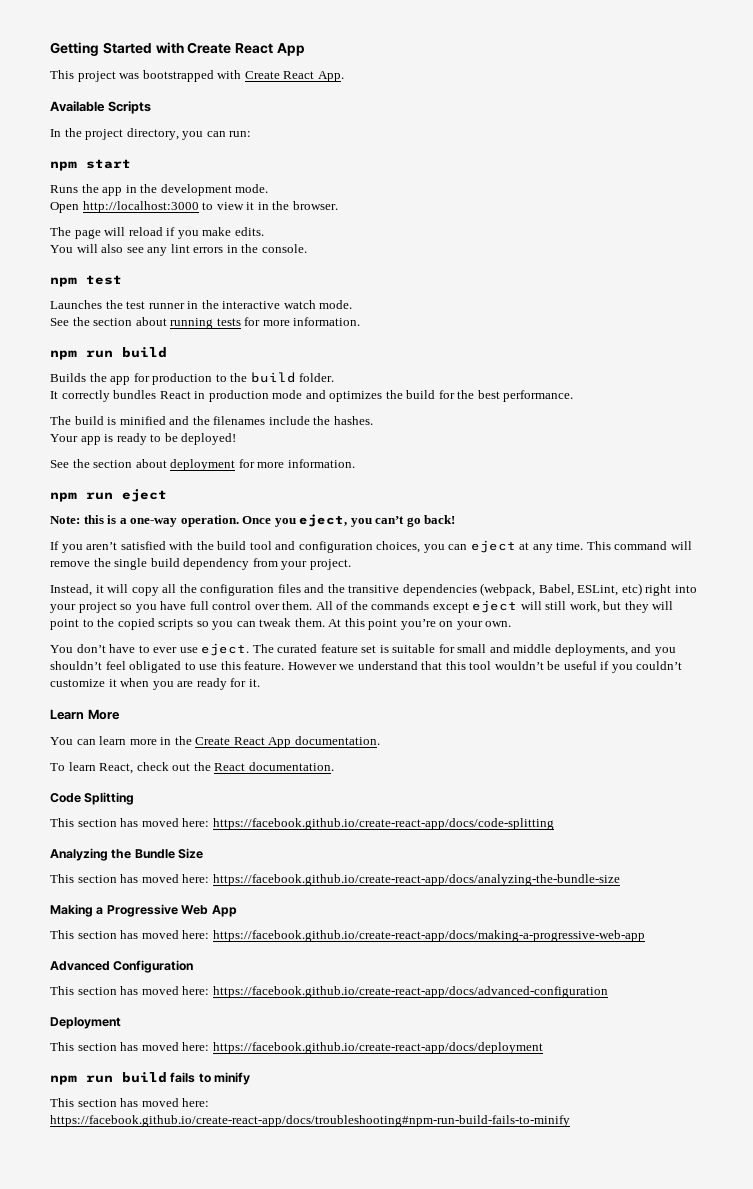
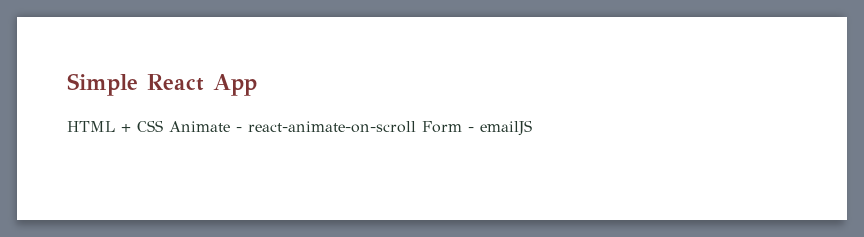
- Getting Started with Create React App
- This project was bootstrapped with Create React App.
- Available Scripts
- In the project directory, you can run:
- npm start
- Runs the app in the development mode.
- Open http://localhost:3000 to view it in the browser.
- The page will reload if you make edits.
- You will also see any lint errors in the console.
- npm test
- Launches the test runner in the interactive watch mode.
- See the section about running tests for more information.
- npm run build
- Builds the app for production to the build folder.
- It correctly bundles React in production mode and optimizes the build for the best performance.
- The build is minified and the filenames include the hashes.
- Your app is ready to be deployed!
- See the section about deployment for more information.
- npm run eject
- Note: this is a one-way operation. Once you eject, you can’t go back!
- If you aren’t satisfied with the build tool and configuration choices, you can eject at any time. This command will remove the single build dependency from your project.
- Instead, it will copy all the configuration files and the transitive dependencies (webpack, Babel, ESLint, etc) right into your project so you have full control over them. All of the commands except eject will still work, but they will point to the copied scripts so you can tweak them. At this point you’re on your own.
- You don’t have to ever use eject. The curated feature set is suitable for small and middle deployments, and you shouldn’t feel obligated to use this feature. However we understand that this tool wouldn’t be useful if you couldn’t customize it when you are ready for it.
- Learn More
- You can learn more in the Create React App documentation.
- To learn React, check out the React documentation.
- Code Splitting
- This section has moved here: https://facebook.github.io/create-react-app/docs/code-splitting
- Analyzing the Bundle Size
- This section has moved here: https://facebook.github.io/create-react-app/docs/analyzing-the-bundle-size
- Making a Progressive Web App
- This section has moved here: https://facebook.github.io/create-react-app/docs/making-a-progressive-web-app
- Advanced Configuration
- This section has moved here: https://facebook.github.io/create-react-app/docs/advanced-configuration
- Deployment
- This section has moved here: https://facebook.github.io/create-react-app/docs/deployment
- npm run build fails to minify
- This section has moved here: https://facebook.github.io/create-react-app/docs/troubleshooting#npm-run-build-fails-to-minify
+ Simple React App
+ HTML + CSS Animate - react-animate-on-scroll Form - emailJS

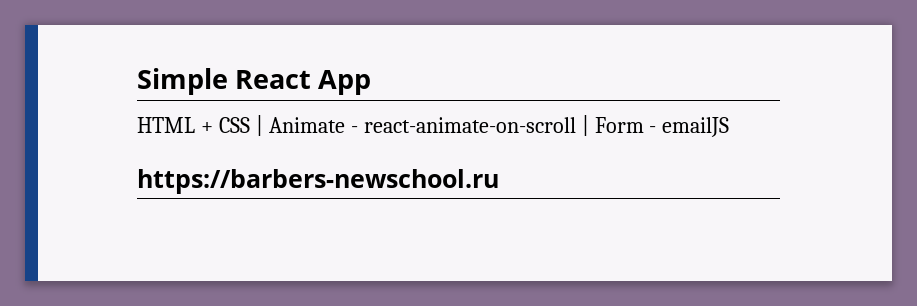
- HTML + CSS Animate - react-animate-on-scroll Form - emailJS
+ HTML + CSS | Animate - react-animate-on-scroll | Form - emailJS
+ https://barbers-newschool.ru

